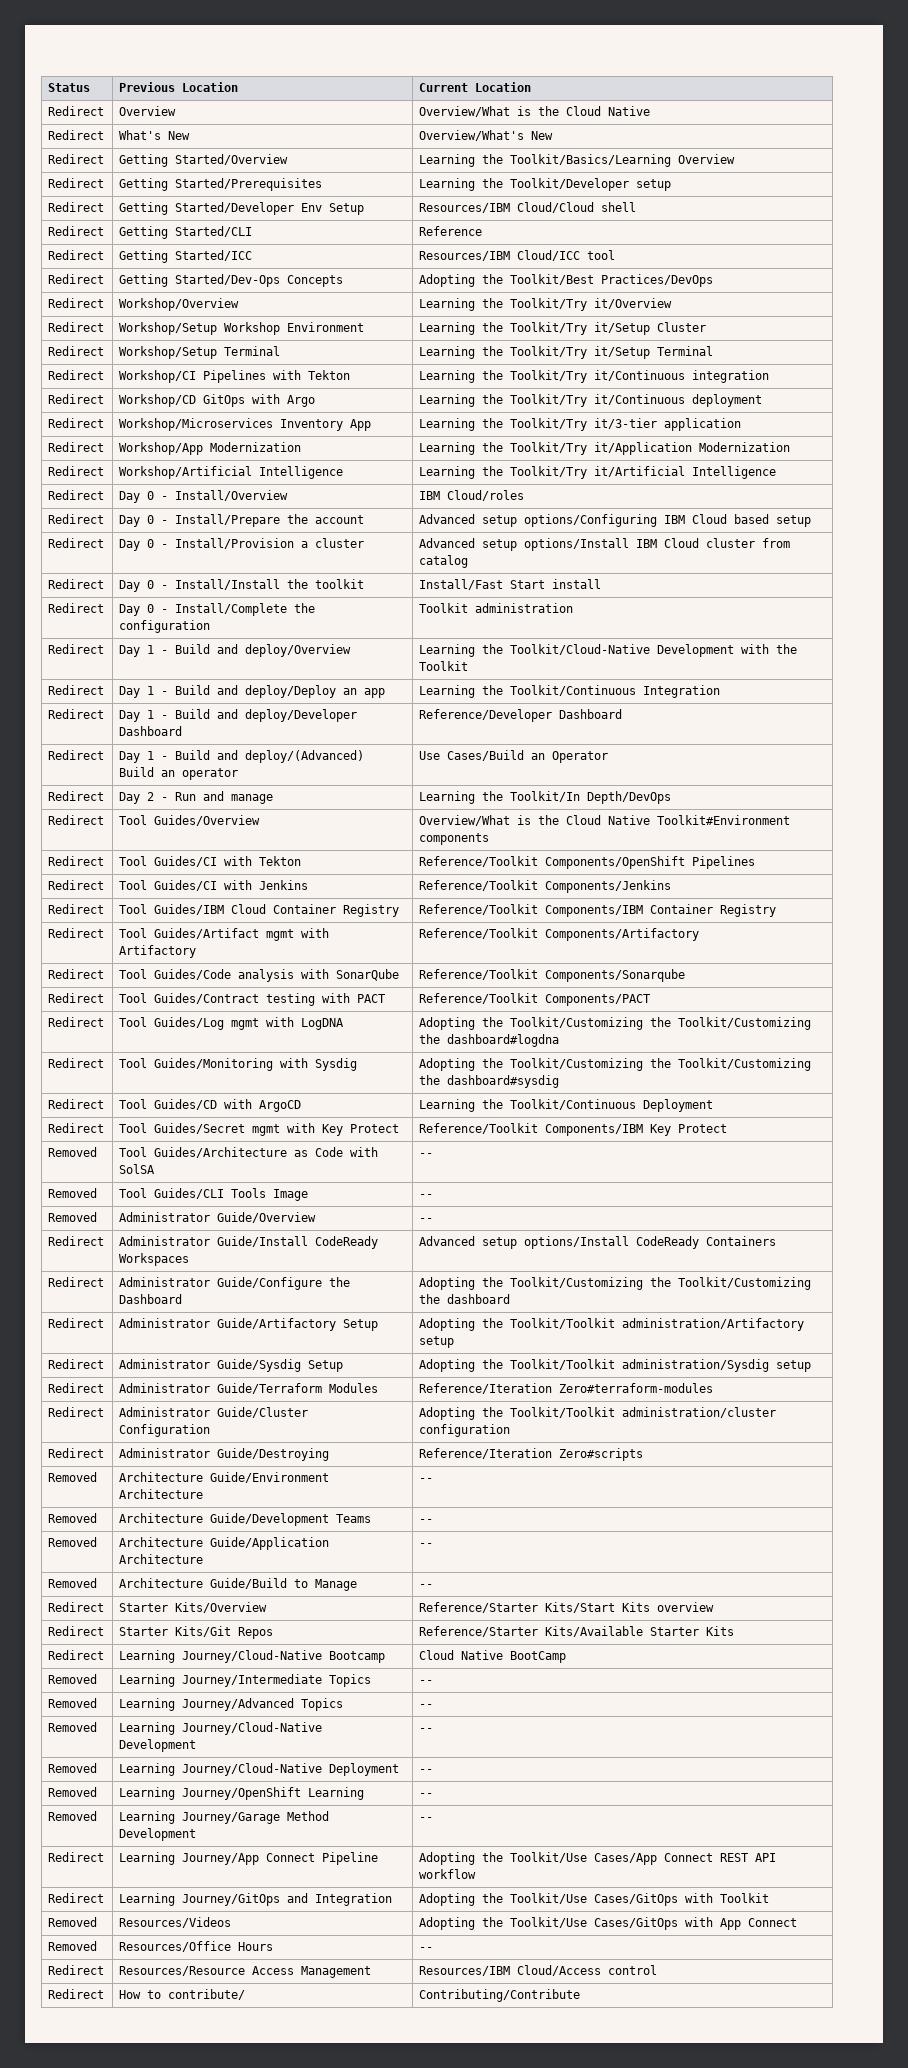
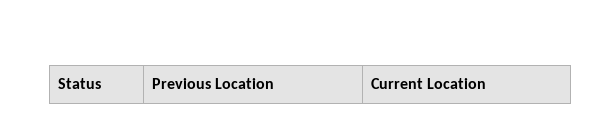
- Redirect | Overview | Overview/What is the Cloud Native
- Redirect | What's New | Overview/What's New
- Redirect | Getting Started/Overview | Learning the Toolkit/Basics/Learning Overview
- Redirect | Getting Started/Prerequisites | Learning the Toolkit/Developer setup
- Redirect | Getting Started/Developer Env Setup | Resources/IBM Cloud/Cloud shell
- Redirect | Getting Started/CLI | Reference
- Redirect | Getting Started/ICC | Resources/IBM Cloud/ICC tool
- Redirect | Getting Started/Dev-Ops Concepts | Adopting the Toolkit/Best Practices/DevOps
- Redirect | Workshop/Overview | Learning the Toolkit/Try it/Overview
- Redirect | Workshop/Setup Workshop Environment | Learning the Toolkit/Try it/Setup Cluster
- Redirect | Workshop/Setup Terminal | Learning the Toolkit/Try it/Setup Terminal
- Redirect | Workshop/CI Pipelines with Tekton | Learning the Toolkit/Try it/Continuous integration
- Redirect | Workshop/CD GitOps with Argo | Learning the Toolkit/Try it/Continuous deployment
- Redirect | Workshop/Microservices Inventory App | Learning the Toolkit/Try it/3-tier application
- Redirect | Workshop/App Modernization | Learning the Toolkit/Try it/Application Modernization
- Redirect | Workshop/Artificial Intelligence | Learning the Toolkit/Try it/Artificial Intelligence
- Redirect | Day 0 - Install/Overview | IBM Cloud/roles
- Redirect | Day 0 - Install/Prepare the account | Advanced setup options/Configuring IBM Cloud based setup
- Redirect | Day 0 - Install/Provision a cluster | Advanced setup options/Install IBM Cloud cluster from catalog
- Redirect | Day 0 - Install/Install the toolkit | Install/Fast Start install
- Redirect | Day 0 - Install/Complete the configuration | Toolkit administration
- Redirect | Day 1 - Build and deploy/Overview | Learning the Toolkit/Cloud-Native Development with the Toolkit
- Redirect | Day 1 - Build and deploy/Deploy an app | Learning the Toolkit/Continuous Integration
- Redirect | Day 1 - Build and deploy/Developer Dashboard | Reference/Developer Dashboard
- Redirect | Day 1 - Build and deploy/(Advanced) Build an operator | Use Cases/Build an Operator
- Redirect | Day 2 - Run and manage | Learning the Toolkit/In Depth/DevOps
- Redirect | Tool Guides/Overview | Overview/What is the Cloud Native Toolkit#Environment components
- Redirect | Tool Guides/CI with Tekton | Reference/Toolkit Components/OpenShift Pipelines
- Redirect | Tool Guides/CI with Jenkins | Reference/Toolkit Components/Jenkins
- Redirect | Tool Guides/IBM Cloud Container Registry | Reference/Toolkit Components/IBM Container Registry
- Redirect | Tool Guides/Artifact mgmt with Artifactory | Reference/Toolkit Components/Artifactory
- Redirect | Tool Guides/Code analysis with SonarQube | Reference/Toolkit Components/Sonarqube
- Redirect | Tool Guides/Contract testing with PACT | Reference/Toolkit Components/PACT
- Redirect | Tool Guides/Log mgmt with LogDNA | Adopting the Toolkit/Customizing the Toolkit/Customizing the dashboard#logdna
- Redirect | Tool Guides/Monitoring with Sysdig | Adopting the Toolkit/Customizing the Toolkit/Customizing the dashboard#sysdig
- Redirect | Tool Guides/CD with ArgoCD | Learning the Toolkit/Continuous Deployment
- Redirect | Tool Guides/Secret mgmt with Key Protect | Reference/Toolkit Components/IBM Key Protect
- Removed | Tool Guides/Architecture as Code with SolSA | --
- Removed | Tool Guides/CLI Tools Image | --
- Removed | Administrator Guide/Overview | --
- Redirect | Administrator Guide/Install CodeReady Workspaces | Advanced setup options/Install CodeReady Containers
- Redirect | Administrator Guide/Configure the Dashboard | Adopting the Toolkit/Customizing the Toolkit/Customizing the dashboard
- Redirect | Administrator Guide/Artifactory Setup | Adopting the Toolkit/Toolkit administration/Artifactory setup
- Redirect | Administrator Guide/Sysdig Setup | Adopting the Toolkit/Toolkit administration/Sysdig setup
- Redirect | Administrator Guide/Terraform Modules | Reference/Iteration Zero#terraform-modules
- Redirect | Administrator Guide/Cluster Configuration | Adopting the Toolkit/Toolkit administration/cluster configuration
- Redirect | Administrator Guide/Destroying | Reference/Iteration Zero#scripts
- Removed | Architecture Guide/Environment Architecture | --
- Removed | Architecture Guide/Development Teams | --
- Removed | Architecture Guide/Application Architecture | --
- Removed | Architecture Guide/Build to Manage | --
- Redirect | Starter Kits/Overview | Reference/Starter Kits/Start Kits overview
- Redirect | Starter Kits/Git Repos | Reference/Starter Kits/Available Starter Kits
- Redirect | Learning Journey/Cloud-Native Bootcamp | Cloud Native BootCamp
- Removed | Learning Journey/Intermediate Topics | --
- Removed | Learning Journey/Advanced Topics | --
- Removed | Learning Journey/Cloud-Native Development | --
- Removed | Learning Journey/Cloud-Native Deployment | --
- Removed | Learning Journey/OpenShift Learning | --
- Removed | Learning Journey/Garage Method Development | --
- Redirect | Learning Journey/App Connect Pipeline | Adopting the Toolkit/Use Cases/App Connect REST API workflow
- Redirect | Learning Journey/GitOps and Integration | Adopting the Toolkit/Use Cases/GitOps with Toolkit
- Removed | Resources/Videos | Adopting the Toolkit/Use Cases/GitOps with App Connect
- Removed | Resources/Office Hours | --
- Redirect | Resources/Resource Access Management | Resources/IBM Cloud/Access control
- Redirect | How to contribute/ | Contributing/Contribute

